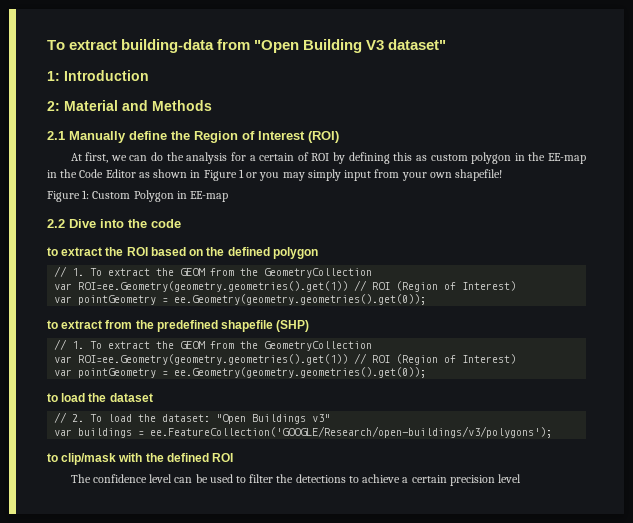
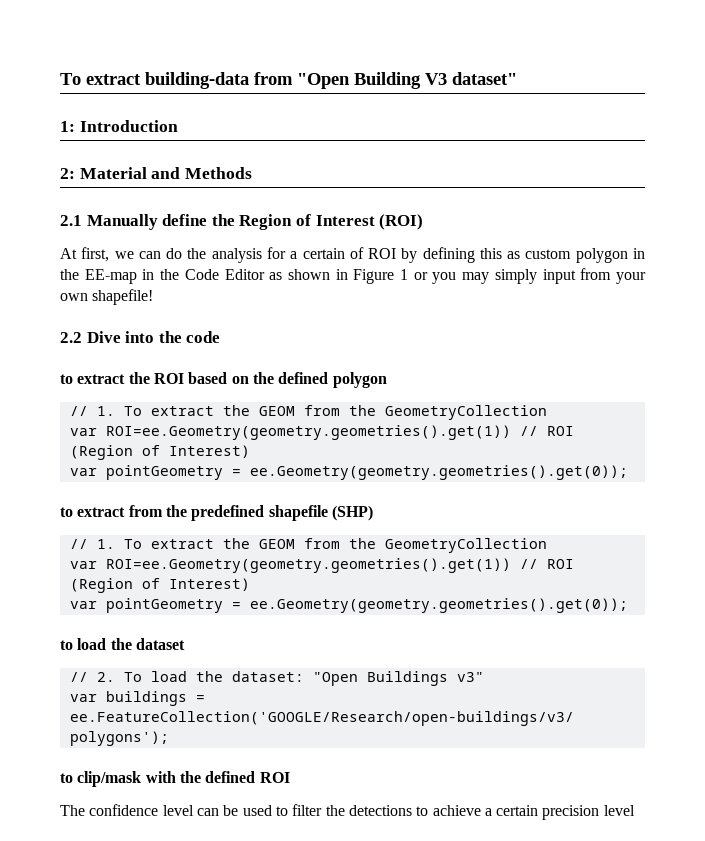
- Figure 1: Custom Polygon in EE-map

